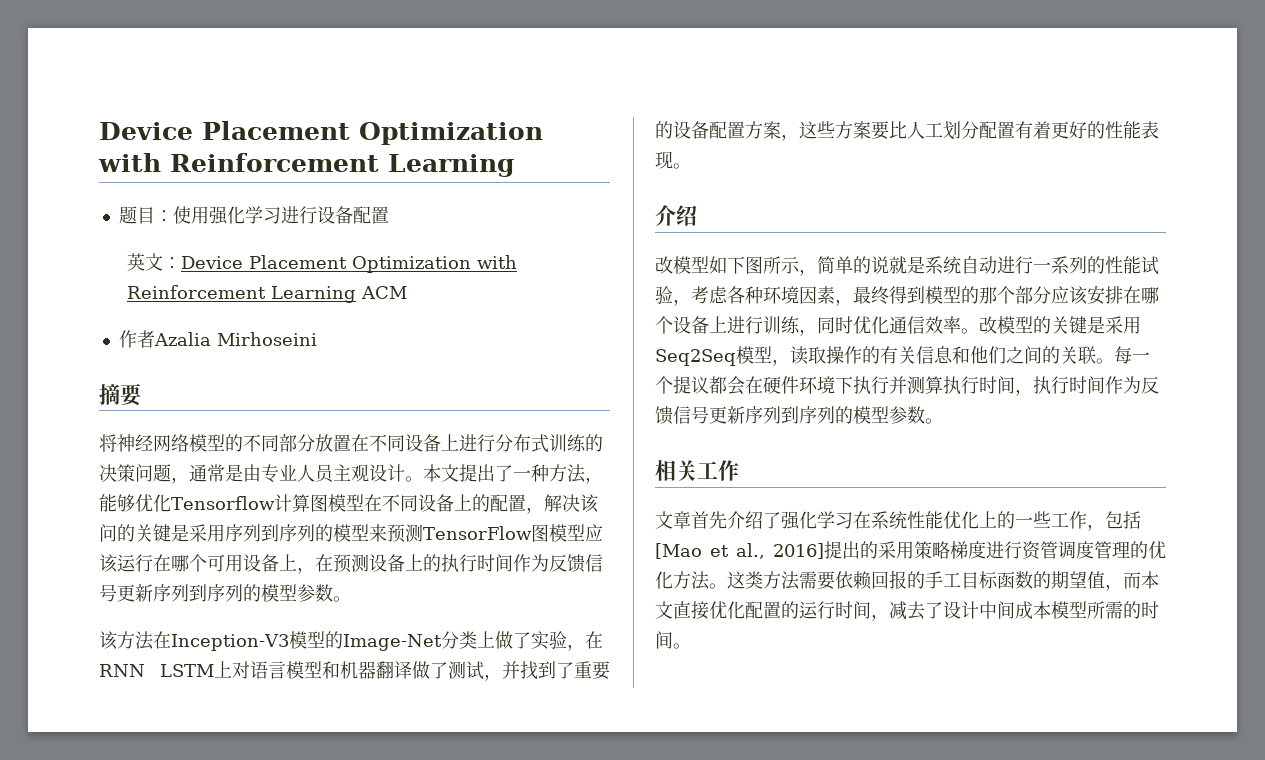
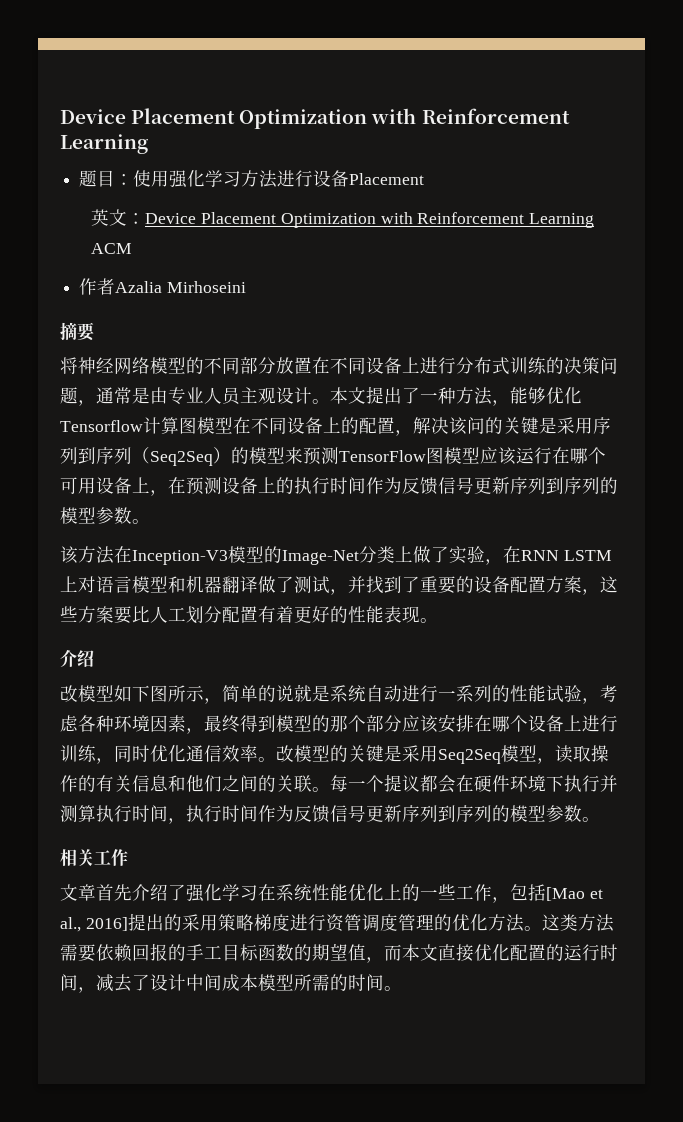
- 题目：使用强化学习进行设备配置
+ 题目：使用强化学习方法进行设备Placement
- 本文提出了一种方法，能够优化Tensorflow计算图模型在不同设备上的配置，解决该问的关键是采用序列到序列的模型来预测TensorFlow图模型应该运行在哪个可用设备上，在预测设备上的执行时间作为反馈信号更新序列到序列的模型参数。
+ 本文提出了一种方法，能够优化Tensorflow计算图模型在不同设备上的配置，解决该问的关键是采用序列到序列（Seq2Seq）的模型来预测TensorFlow图模型应该运行在哪个可用设备上，在预测设备上的执行时间作为反馈信号更新序列到序列的模型参数。

